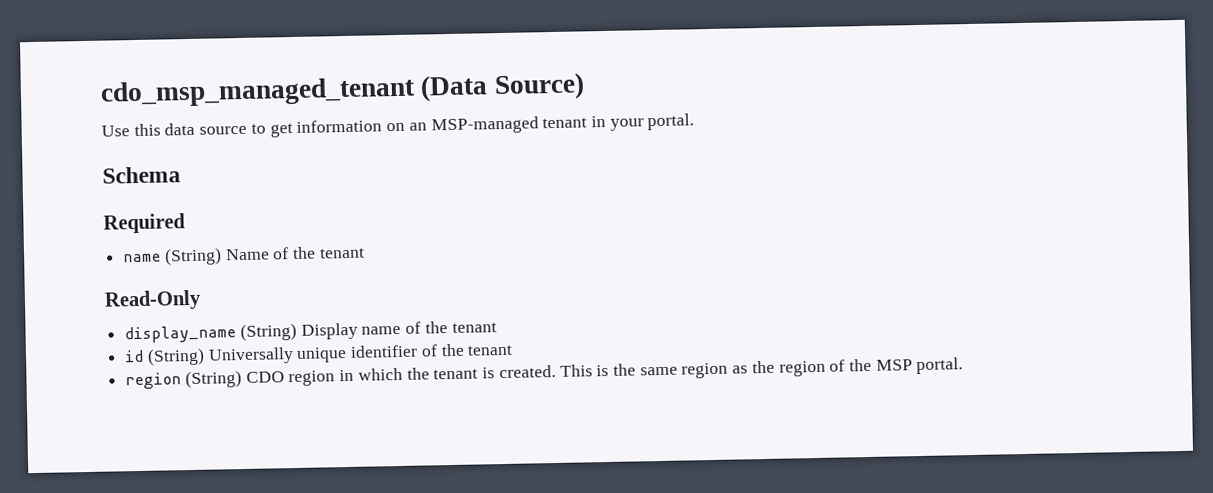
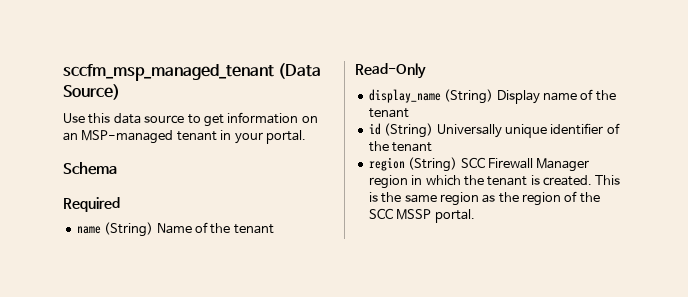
- cdo_msp_managed_tenant (Data Source)
+ sccfm_msp_managed_tenant (Data Source)
- region (String) CDO region in which the tenant is created.
+ region (String) SCC Firewall Manager region in which the tenant is created.
- This is the same region as the region of the MSP portal.
+ This is the same region as the region of the SCC MSSP portal.

